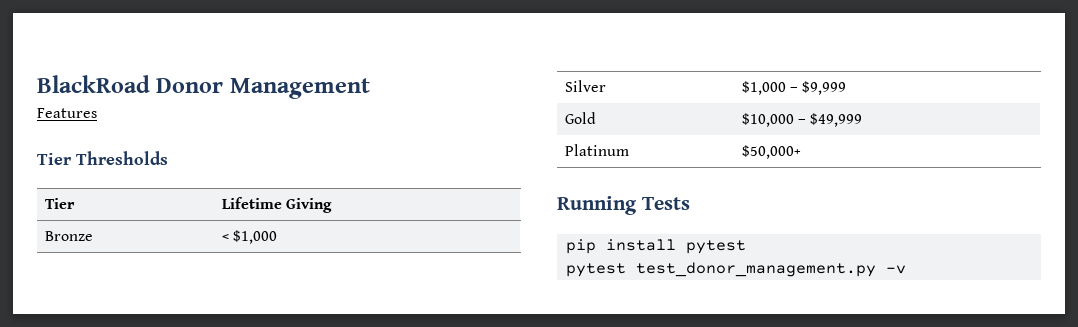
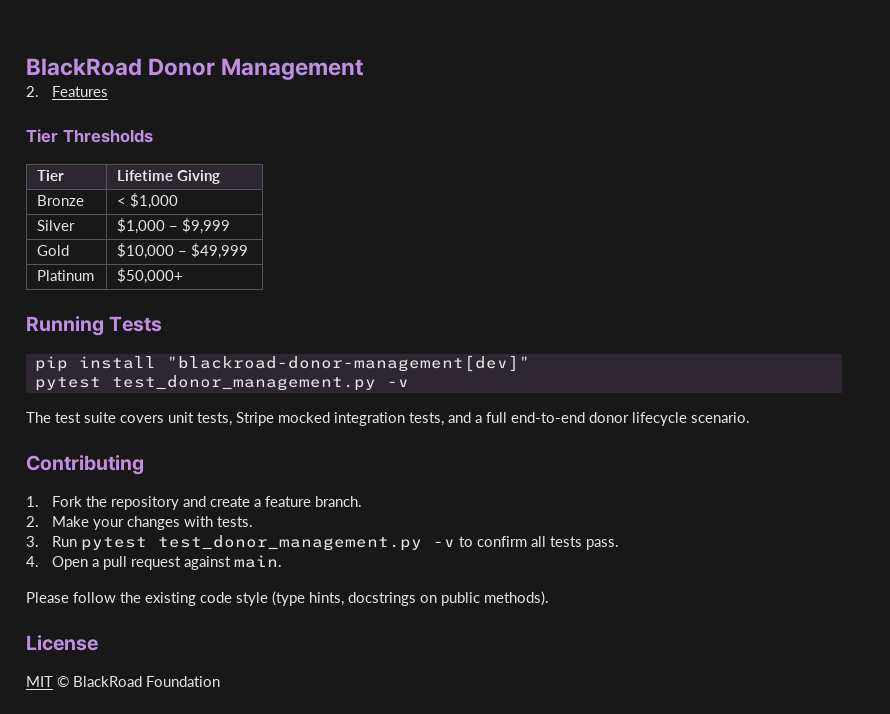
- Features
+ 2. Features
- pip install pytest
+ pip install "blackroad-donor-management[dev]"
  pytest test_donor_management.py -v
+ The test suite covers unit tests, Stripe mocked integration tests, and a full end-to-end donor lifecycle scenario.
+ Contributing
+ 1. Fork the repository and create a feature branch.
+ 2. Make your changes with tests.
+ 3. Run pytest test_donor_management.py -v to confirm all tests pass.
+ 4. Open a pull request against main.
+ Please follow the existing code style (type hints, docstrings on public methods).
+ License
+ MIT © BlackRoad Foundation

